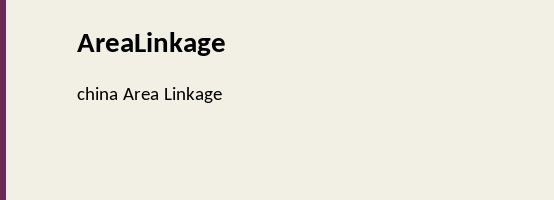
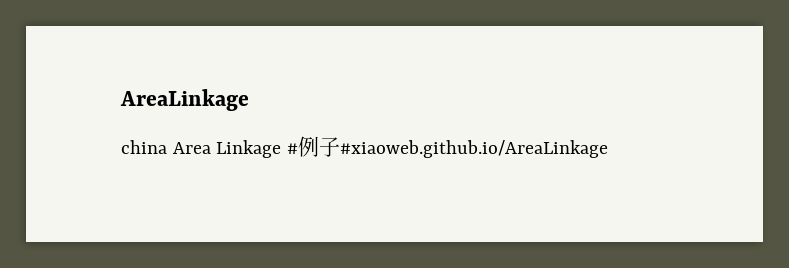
- china Area Linkage
+ china Area Linkage #例子#xiaoweb.github.io/AreaLinkage

